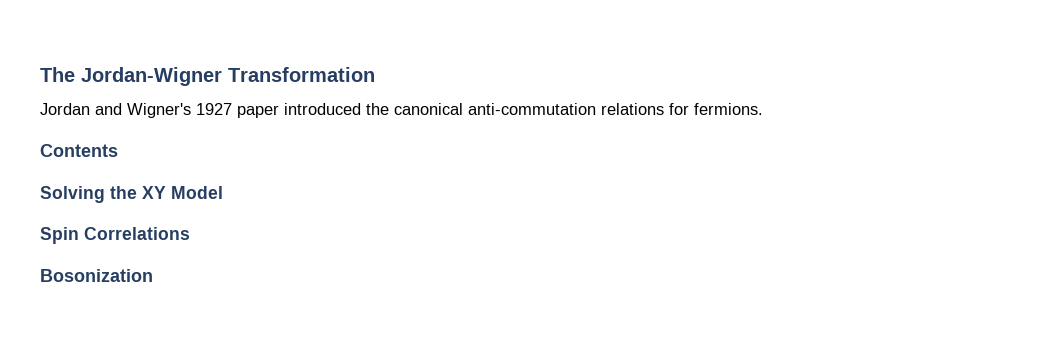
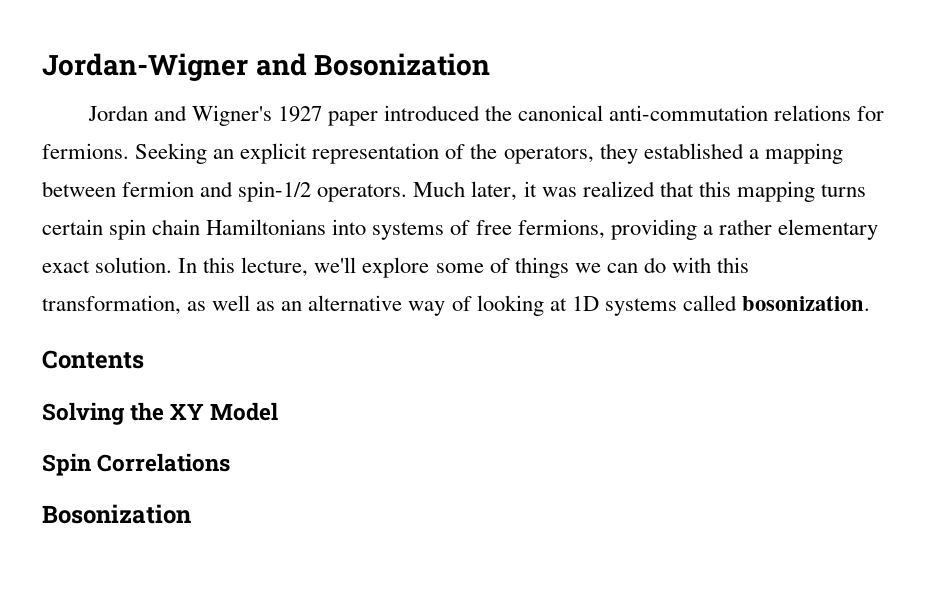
- The Jordan-Wigner Transformation
+ Jordan-Wigner and Bosonization
+ Seeking an explicit representation of the operators, they established a mapping between fermion and spin-1/2 operators. Much later, it was realized that this mapping turns certain spin chain Hamiltonians into systems of free fermions, providing a rather elementary exact solution. In this lecture, we'll explore some of things we can do with this transformation, as well as an alternative way of looking at 1D systems called bosonization.

